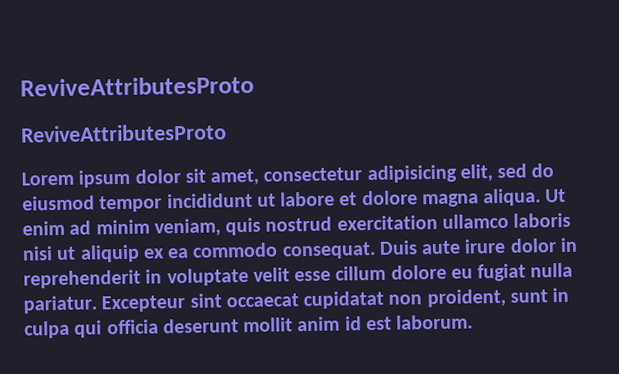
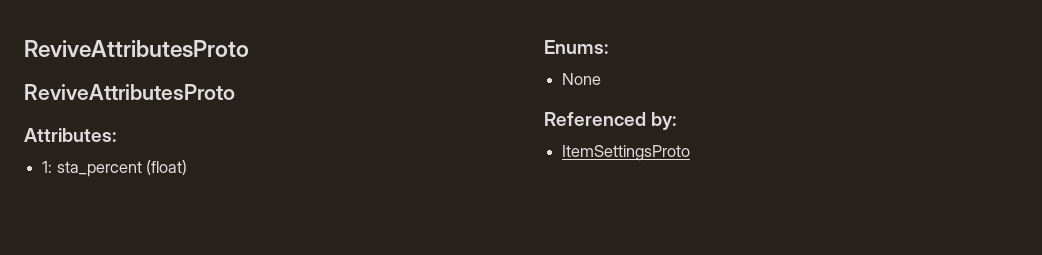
- Lorem ipsum dolor sit amet, consectetur adipisicing elit, sed do eiusmod tempor incididunt ut labore et dolore magna aliqua. Ut enim ad minim veniam, quis nostrud exercitation ullamco laboris nisi ut aliquip ex ea commodo consequat. Duis aute irure dolor in reprehenderit in voluptate velit esse cillum dolore eu fugiat nulla pariatur. Excepteur sint occaecat cupidatat non proident, sunt in culpa qui officia deserunt mollit anim id est laborum.
+ Attributes:
+ 1: sta_percent (float)
+ Enums:
+ None
+ Referenced by:
+ ItemSettingsProto

